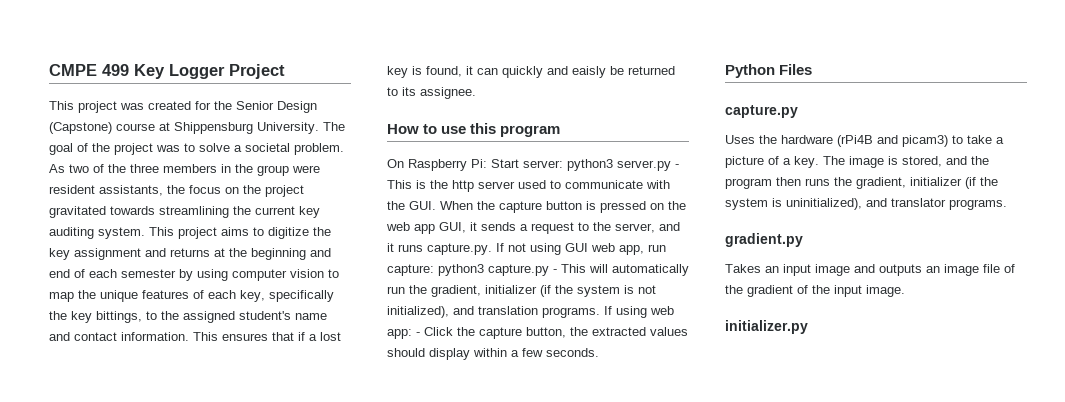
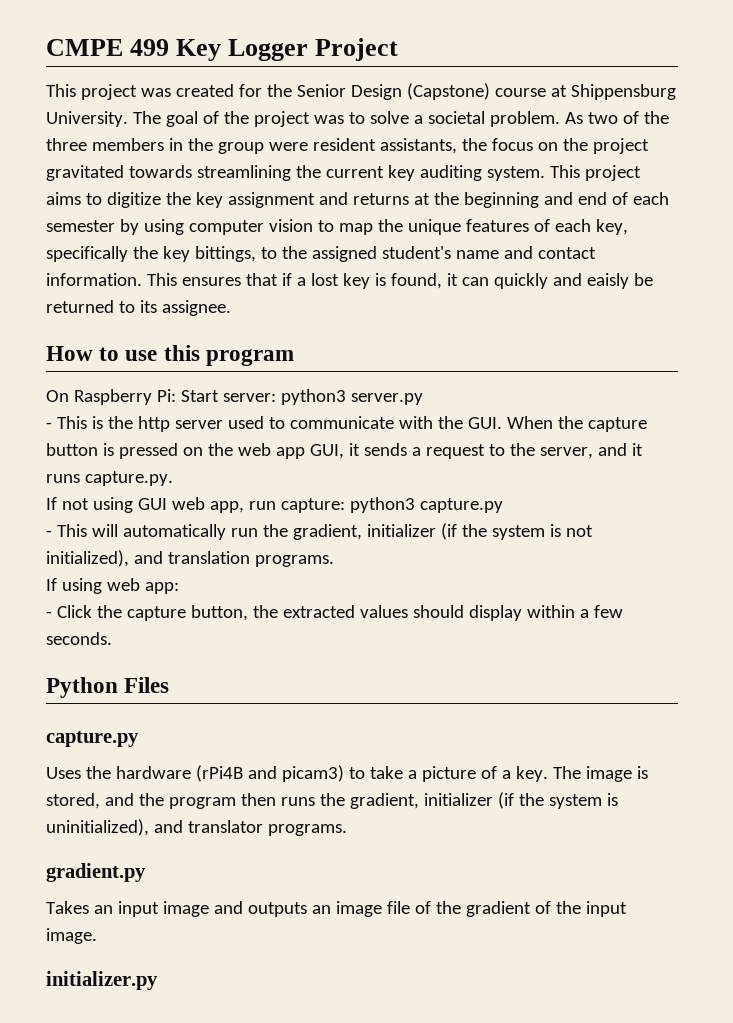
- python3 server.py - This is the http server used to communicate with the GUI. When the capture button is pressed on the web app GUI, it sends a request to the server, and it runs capture.py. If not using GUI web app, run capture:
+ python3 server.py
+ - This is the http server used to communicate with the GUI. When the capture button is pressed on the web app GUI, it sends a request to the server, and it runs capture.py.
+ If not using GUI web app, run capture:
- python3 capture.py - This will automatically run the gradient, initializer (if the system is not initialized), and translation programs. If using web app: - Click the capture button, the extracted values should display within a few seconds.
+ python3 capture.py
+ - This will automatically run the gradient, initializer (if the system is not initialized), and translation programs.
+ If using web app:
+ - Click the capture button, the extracted values should display within a few seconds.

